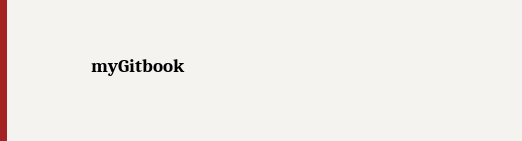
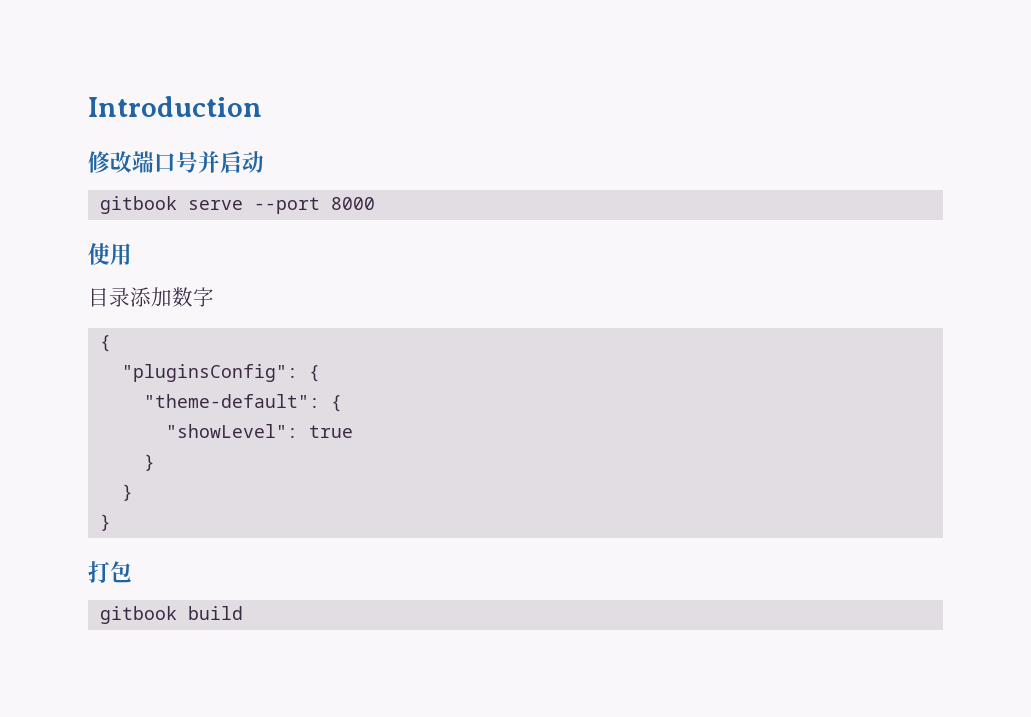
- myGitbook
+ Introduction
+ 修改端口号并启动
+ gitbook serve --port 8000
+ 使用
+ 目录添加数字
+ {
+ "pluginsConfig": {
+ "theme-default": {
+ "showLevel": true
+ }
+ }
+ }
+ 打包
+ gitbook build

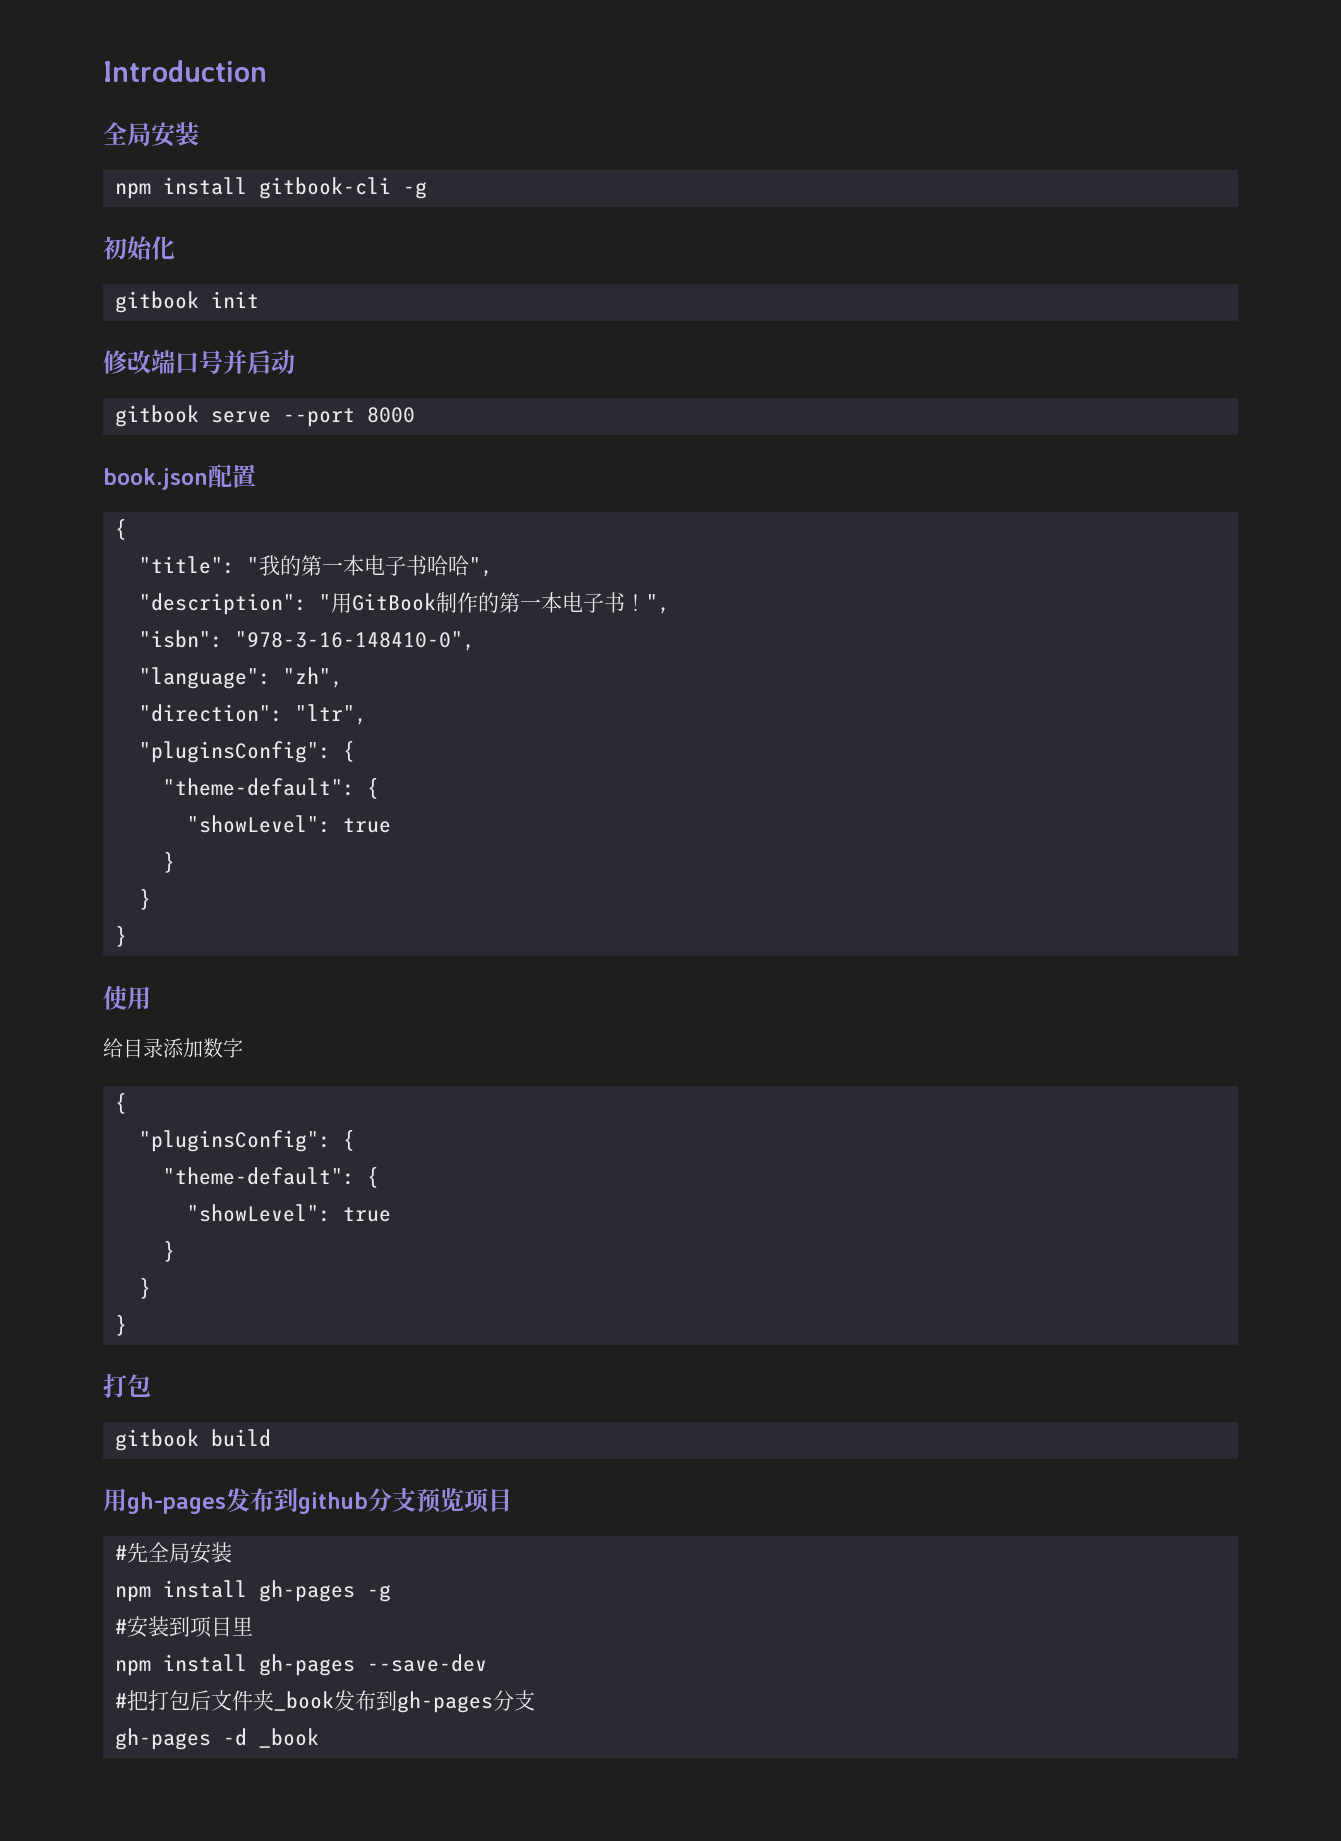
  Introduction
+ 全局安装
+ npm install gitbook-cli -g
+ 初始化
+ gitbook init
+ book.json配置
+ {
+ "title": "我的第一本电子书哈哈",
+ "description": "用GitBook制作的第一本电子书！",
+ "isbn": "978-3-16-148410-0",
+ "language": "zh",
+ "direction": "ltr",
+ "pluginsConfig": {
+ "theme-default": {
+ "showLevel": true
+ }
+ }
+ }
- 目录添加数字
+ 给目录添加数字
+ 用gh-pages发布到github分支预览项目
+ #先全局安装
+ npm install gh-pages -g
+ #安装到项目里
+ npm install gh-pages --save-dev
+ #把打包后文件夹_book发布到gh-pages分支
+ gh-pages -d _book

